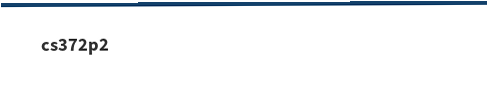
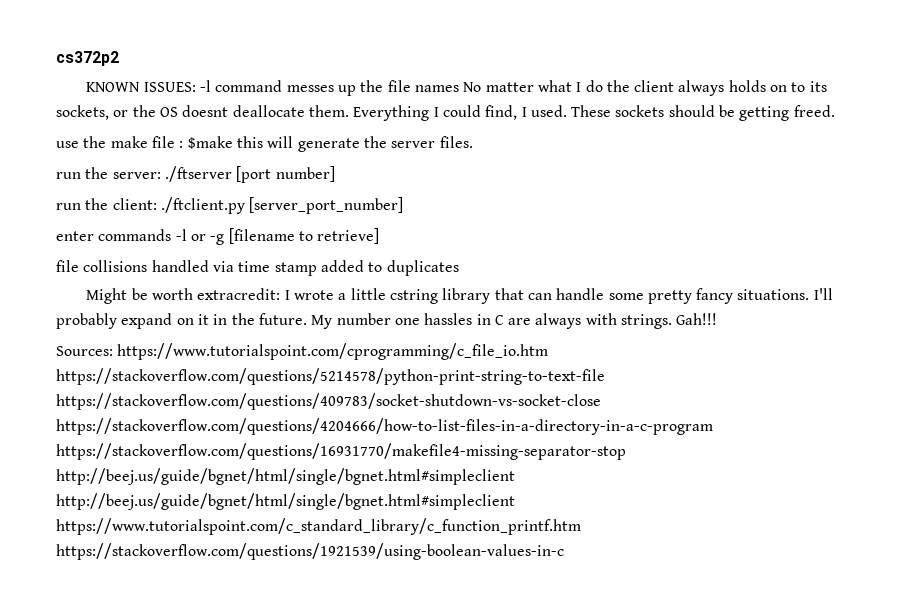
+ KNOWN ISSUES: -l command messes up the file names No matter what I do the client always holds on to its sockets, or the OS doesnt deallocate them. Everything I could find, I used. These sockets should be getting freed.
+ use the make file : $make this will generate the server files.
+ run the server: ./ftserver [port number]
+ run the client: ./ftclient.py [server_port_number]
+ enter commands -l or -g [filename to retrieve]
+ file collisions handled via time stamp added to duplicates
+ Might be worth extracredit: I wrote a little cstring library that can handle some pretty fancy situations. I'll probably expand on it in the future. My number one hassles in C are always with strings. Gah!!!
+ Sources: https://www.tutorialspoint.com/cprogramming/c_file_io.htm https://stackoverflow.com/questions/5214578/python-print-string-to-text-file https://stackoverflow.com/questions/409783/socket-shutdown-vs-socket-close https://stackoverflow.com/questions/4204666/how-to-list-files-in-a-directory-in-a-c-program https://stackoverflow.com/questions/16931770/makefile4-missing-separator-stop http://beej.us/guide/bgnet/html/single/bgnet.html#simpleclient http://beej.us/guide/bgnet/html/single/bgnet.html#simpleclient https://www.tutorialspoint.com/c_standard_library/c_function_printf.htm https://stackoverflow.com/questions/1921539/using-boolean-values-in-c

